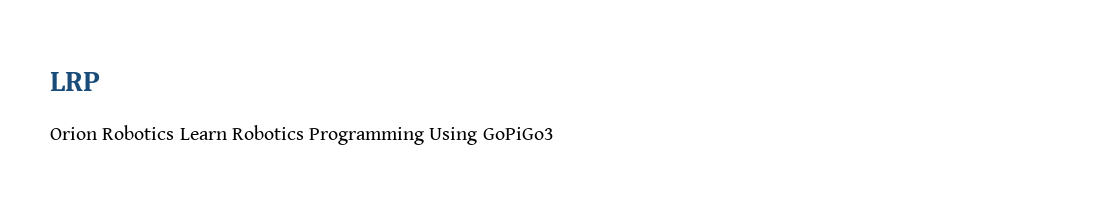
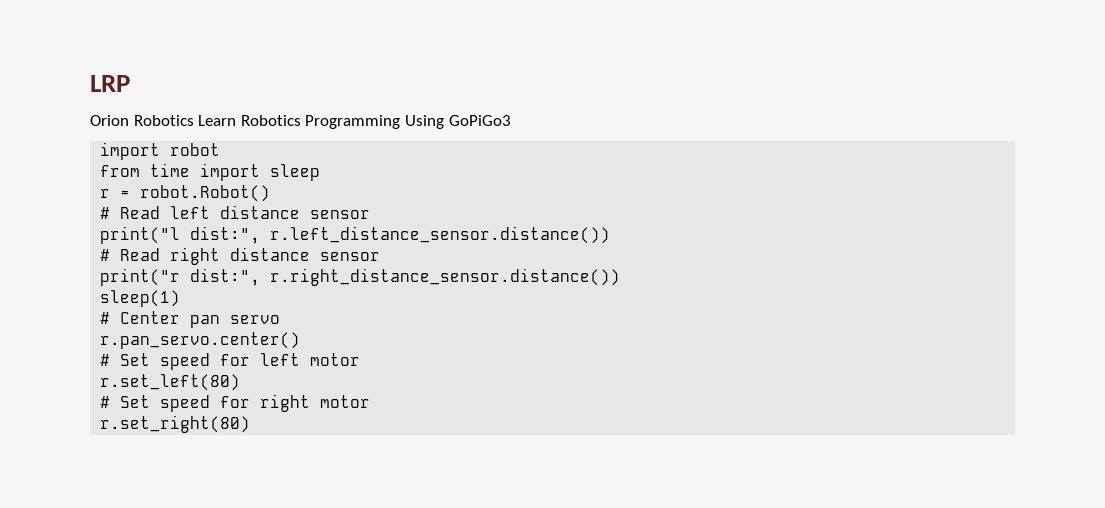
+ import robot
+ from time import sleep
+ r = robot.Robot()
+ # Read left distance sensor
+ print("l dist:", r.left_distance_sensor.distance())
+ # Read right distance sensor
+ print("r dist:", r.right_distance_sensor.distance())
+ sleep(1)
+ # Center pan servo
+ r.pan_servo.center()
+ # Set speed for left motor
+ r.set_left(80)
+ # Set speed for right motor
+ r.set_right(80)

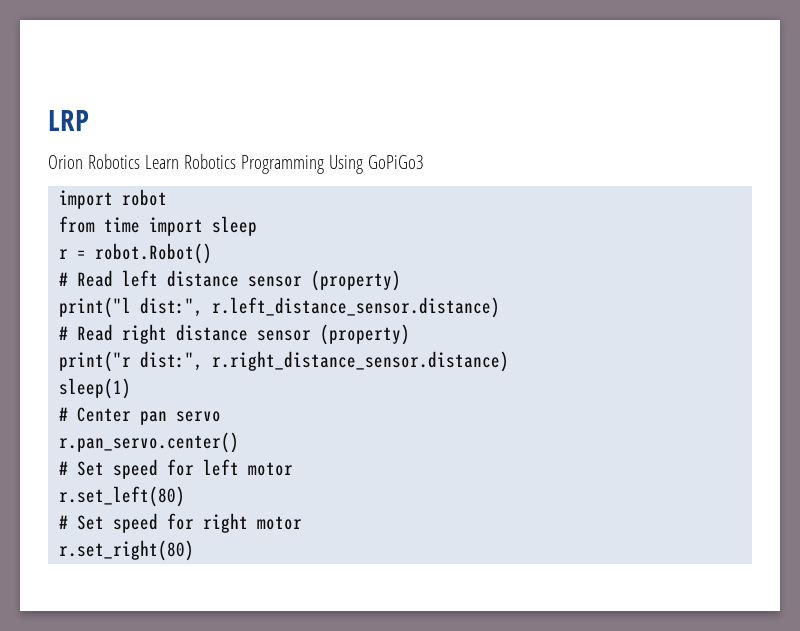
- # Read left distance sensor
+ # Read left distance sensor (property)
- print("l dist:", r.left_distance_sensor.distance())
+ print("l dist:", r.left_distance_sensor.distance)
- # Read right distance sensor
+ # Read right distance sensor (property)
- print("r dist:", r.right_distance_sensor.distance())
+ print("r dist:", r.right_distance_sensor.distance)

